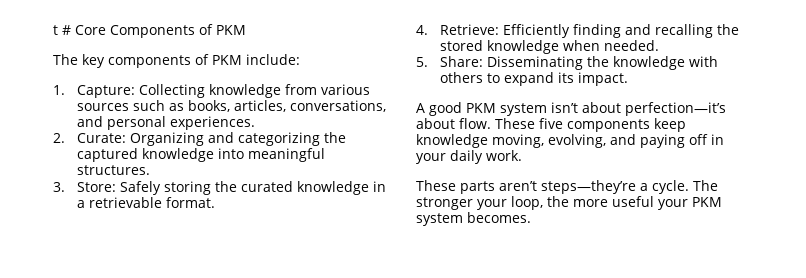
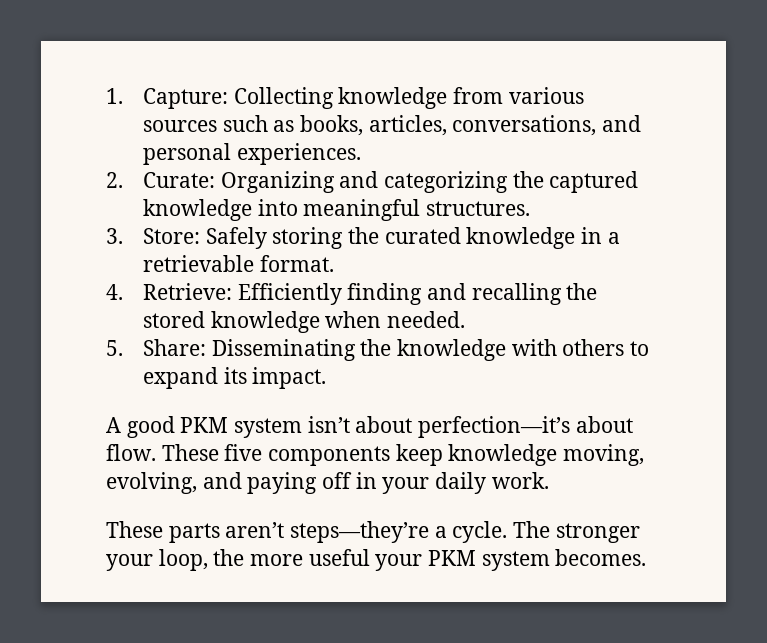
- t # Core Components of PKM
- The key components of PKM include:

